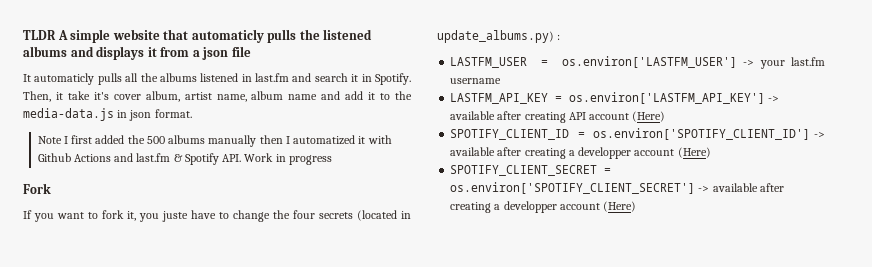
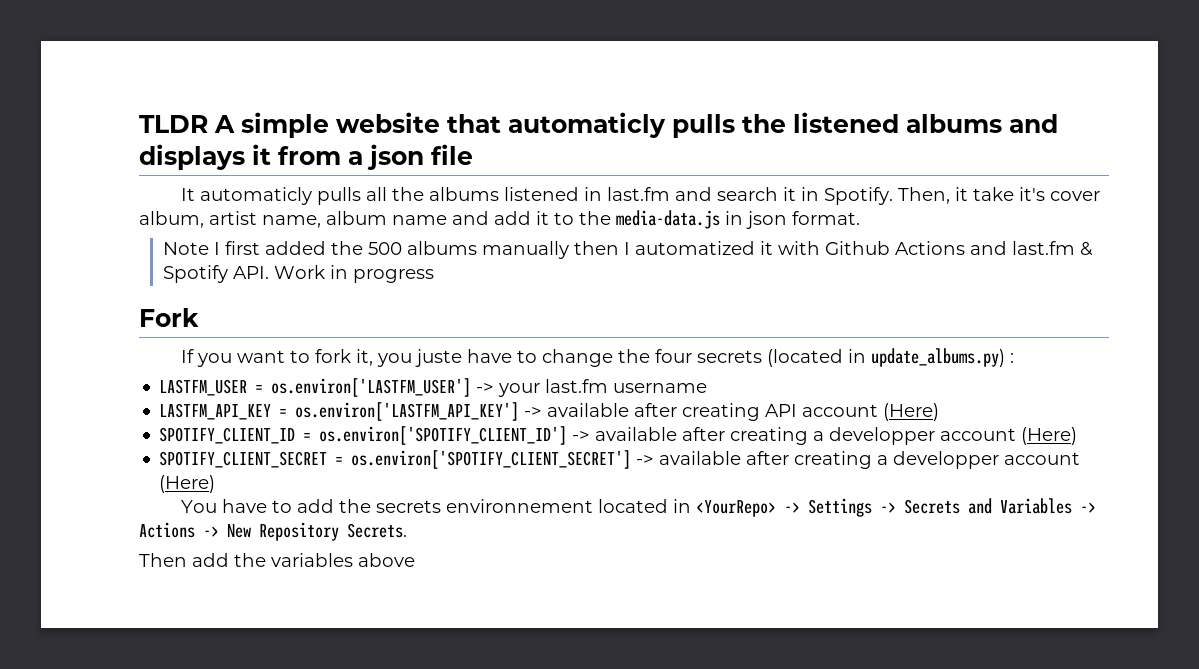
+ You have to add the secrets environnement located in <YourRepo> -> Settings -> Secrets and Variables -> Actions -> New Repository Secrets.
+ Then add the variables above

